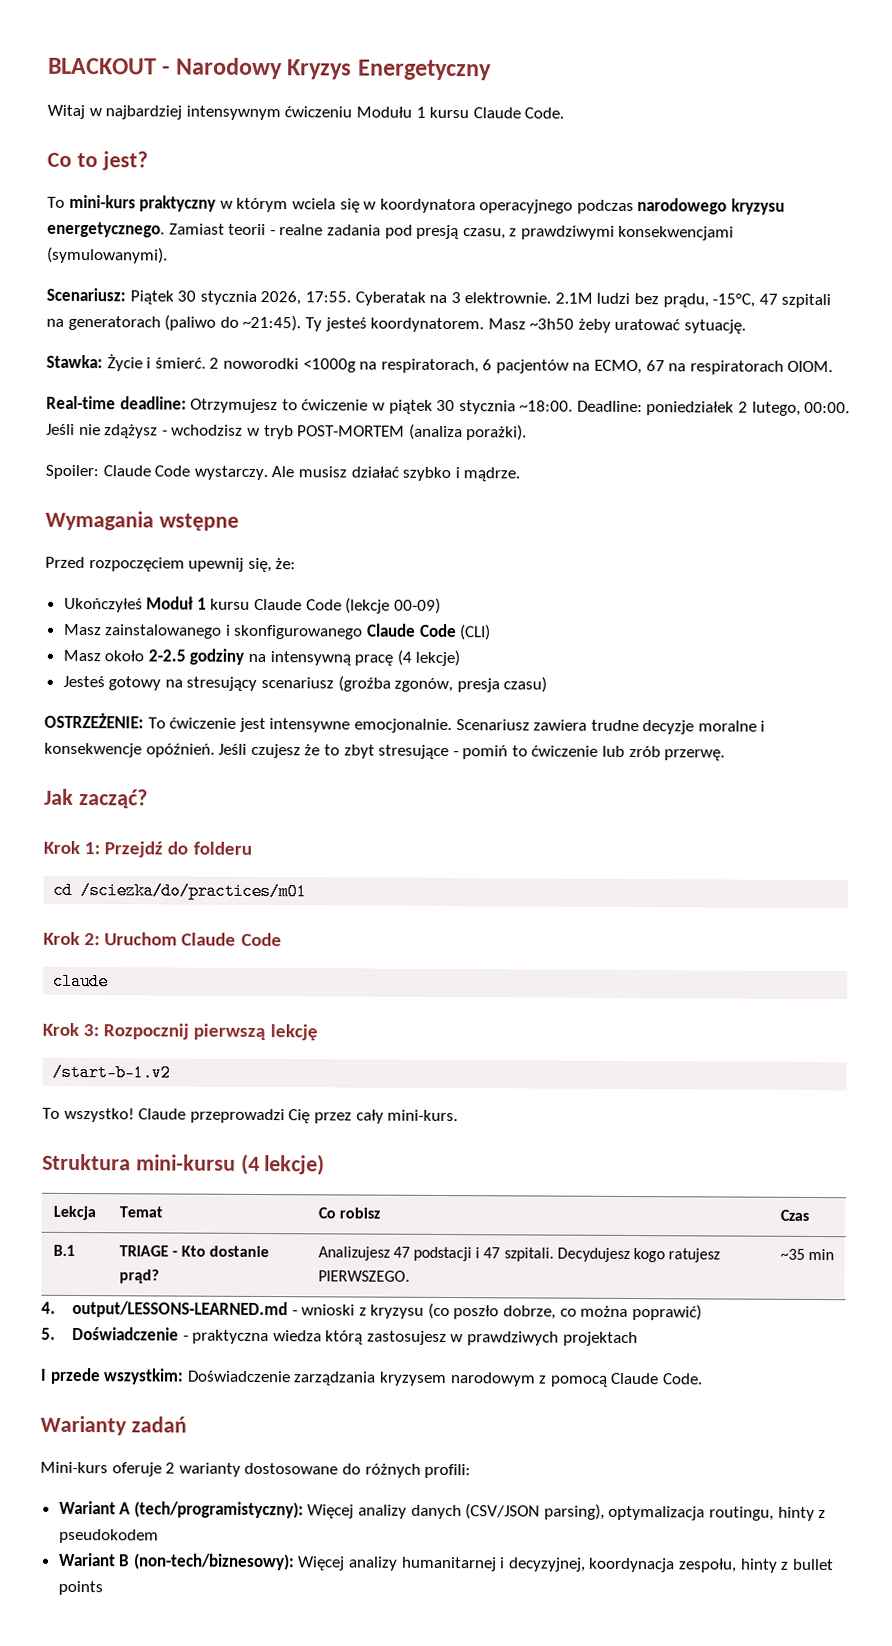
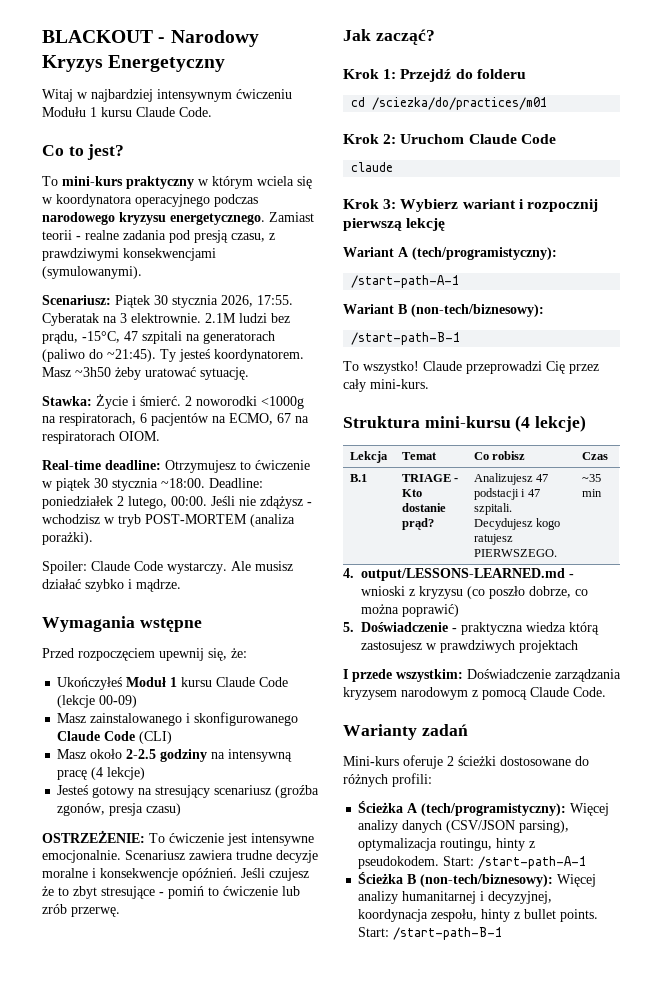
- Krok 3: Rozpocznij pierwszą lekcję
- /start-b-1.v2
+ Krok 3: Wybierz wariant i rozpocznij pierwszą lekcję
+ Wariant A (tech/programistyczny):
+ /start-path-A-1
+ Wariant B (non-tech/biznesowy):
+ /start-path-B-1
- Mini-kurs oferuje 2 warianty dostosowane do różnych profili:
+ Mini-kurs oferuje 2 ścieżki dostosowane do różnych profili:
- Wariant A (tech/programistyczny): Więcej analizy danych (CSV/JSON parsing), optymalizacja routingu, hinty z pseudokodem
- Wariant B (non-tech/biznesowy): Więcej analizy humanitarnej i decyzyjnej, koordynacja zespołu, hinty z bullet points
+ Ścieżka A (tech/programistyczny): Więcej analizy danych (CSV/JSON parsing), optymalizacja routingu, hinty z pseudokodem. Start: /start-path-A-1
+ Ścieżka B (non-tech/biznesowy): Więcej analizy humanitarnej i decyzyjnej, koordynacja zespołu, hinty z bullet points. Start: /start-path-B-1

